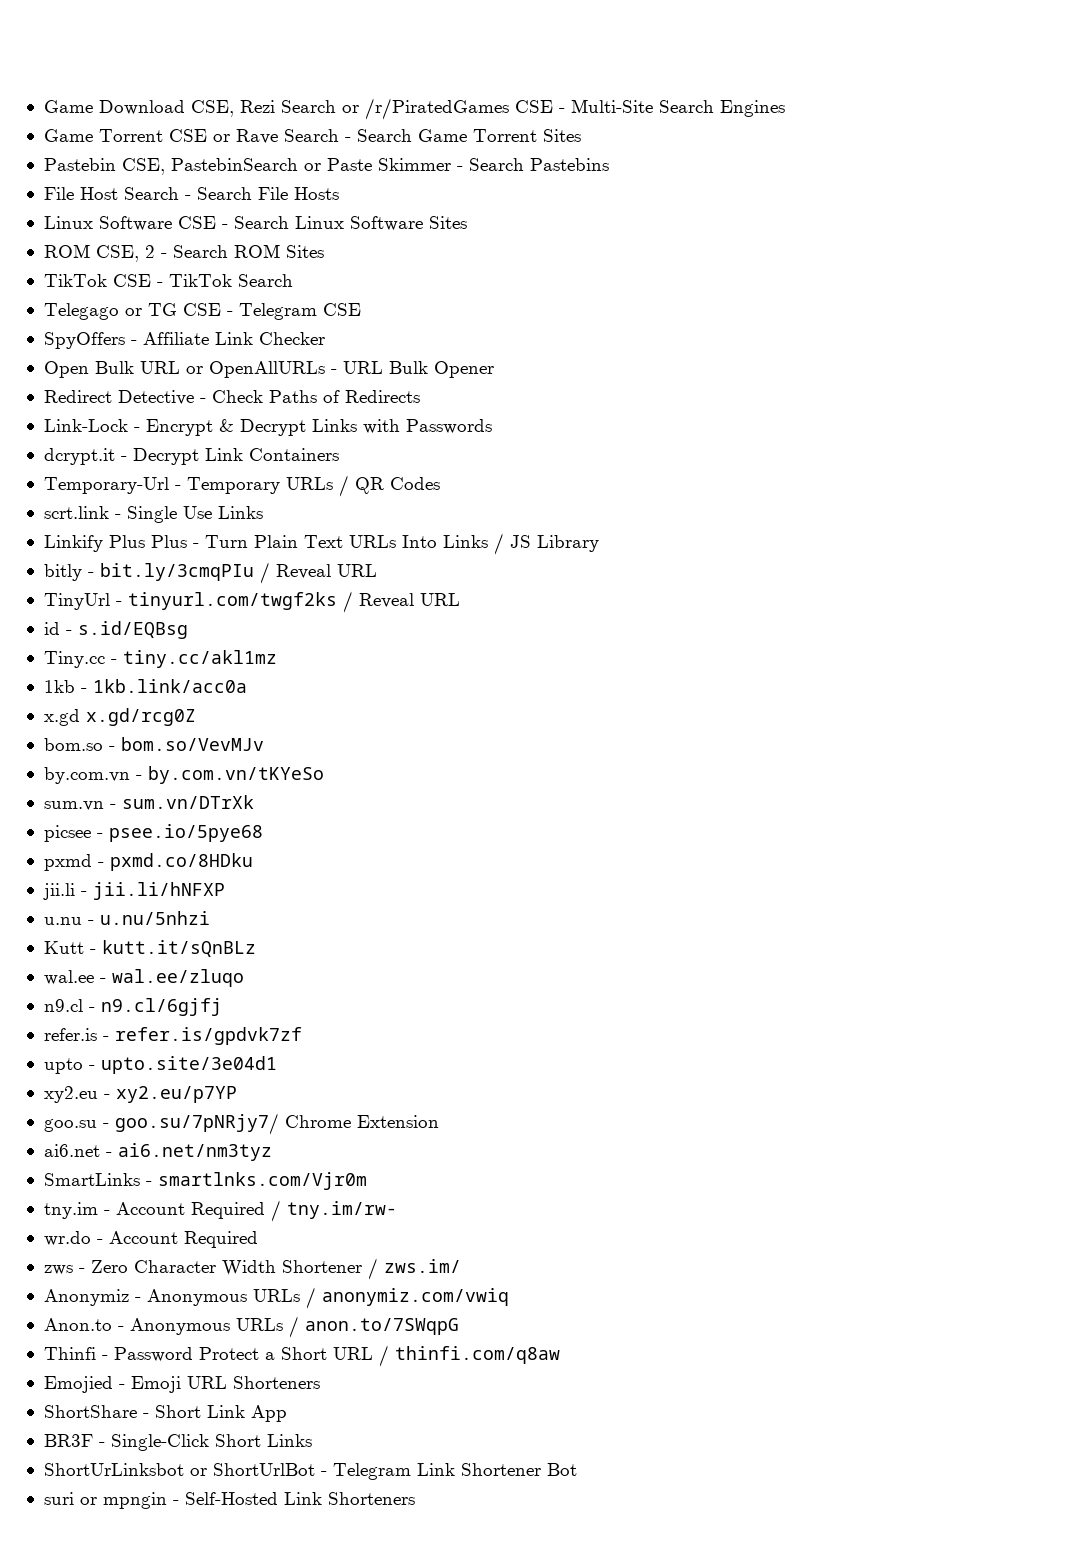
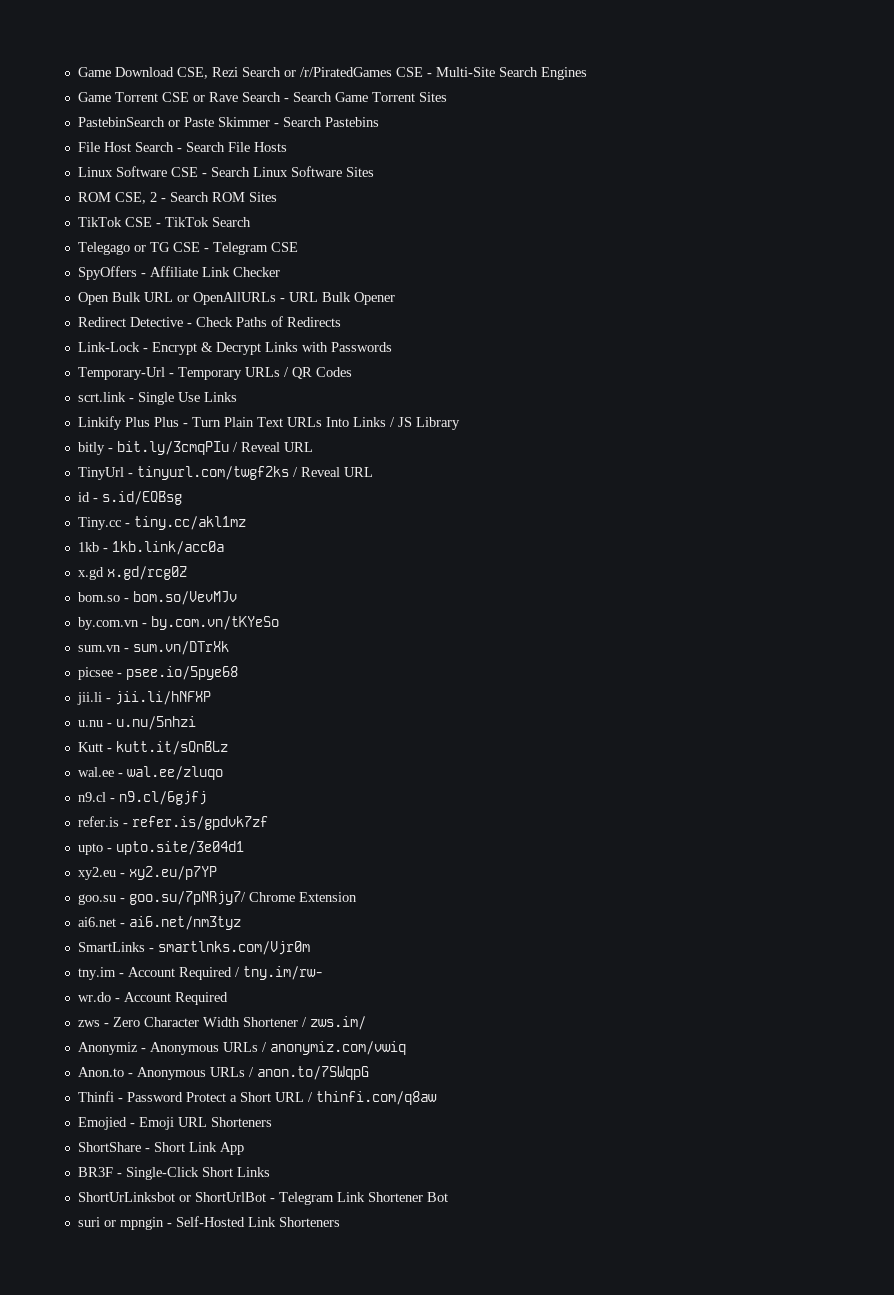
- Pastebin CSE, PastebinSearch or Paste Skimmer - Search Pastebins
+ PastebinSearch or Paste Skimmer - Search Pastebins
- dcrypt.it - Decrypt Link Containers
- pxmd - pxmd.co/8HDku

